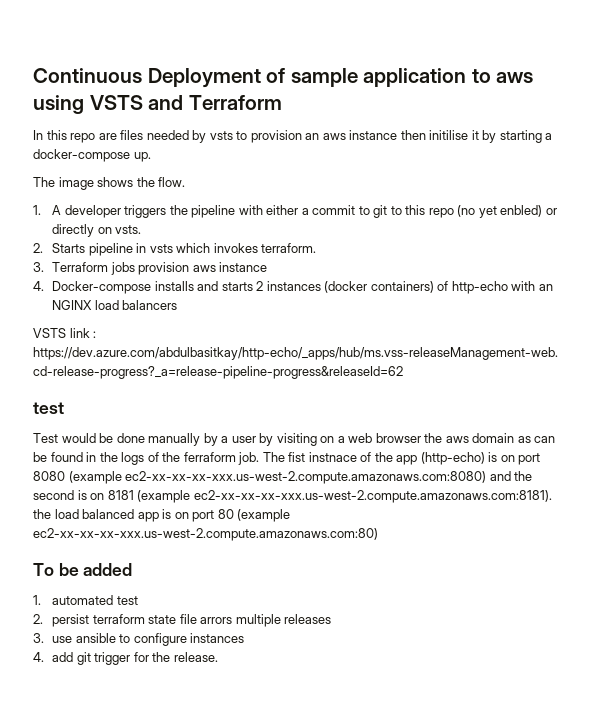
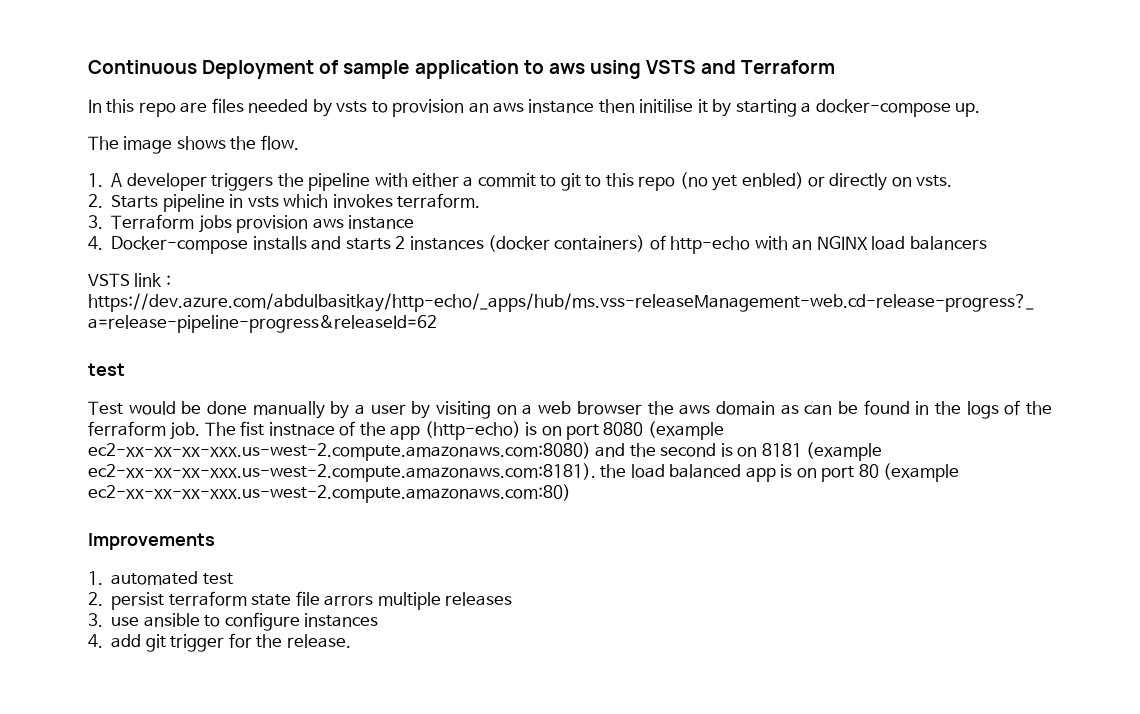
- To be added
+ Improvements

